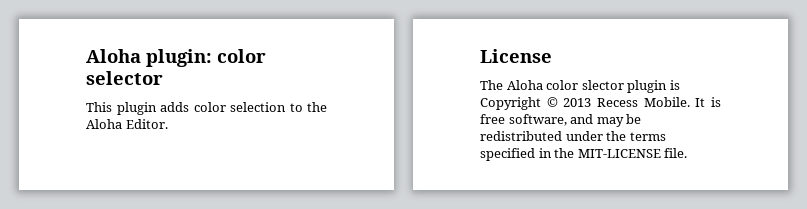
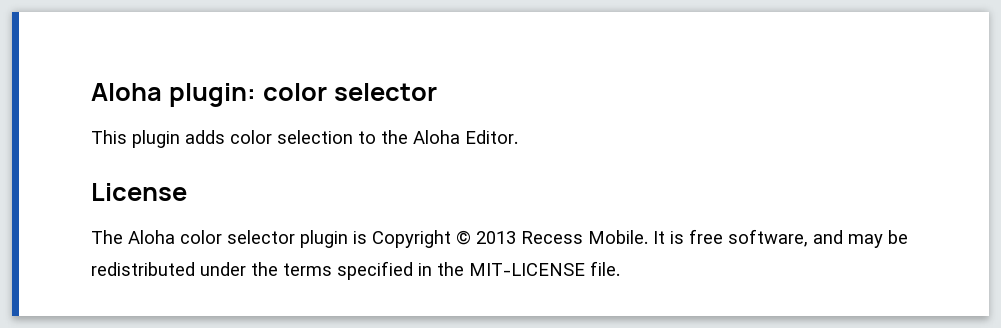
- The Aloha color slector plugin is Copyright © 2013 Recess Mobile.
+ The Aloha color selector plugin is Copyright © 2013 Recess Mobile.

